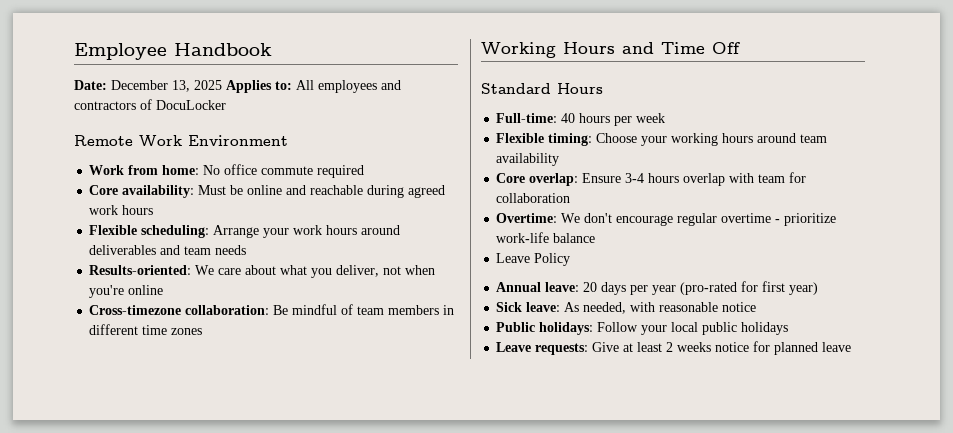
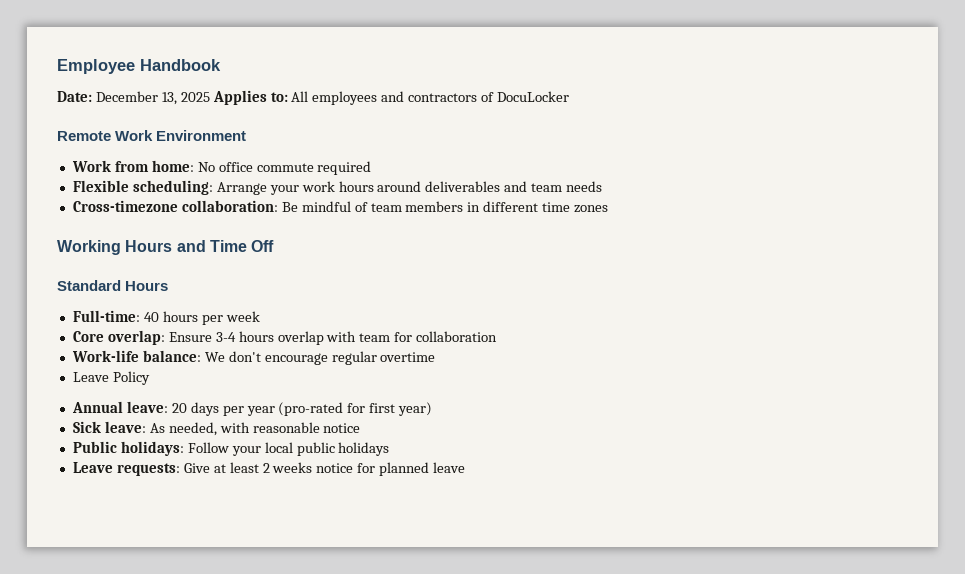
- Core availability: Must be online and reachable during agreed work hours
- Results-oriented: We care about what you deliver, not when you're online
- Flexible timing: Choose your working hours around team availability
- Overtime: We don't encourage regular overtime - prioritize work-life balance
+ Work-life balance: We don't encourage regular overtime

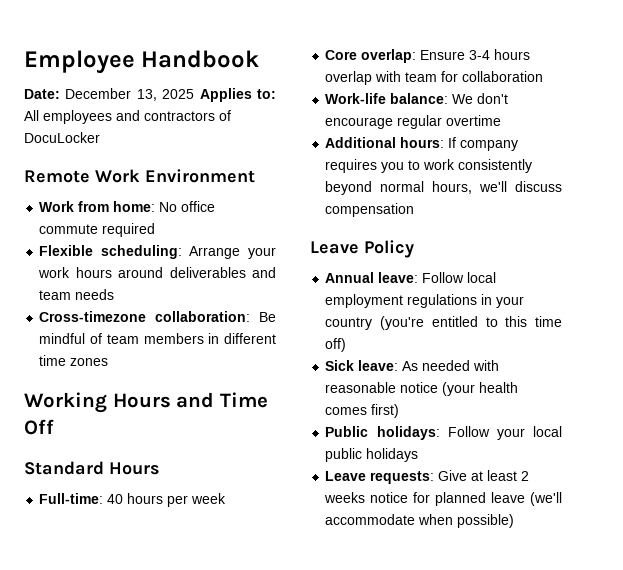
+ Additional hours: If company requires you to work consistently beyond normal hours, we'll discuss compensation
  Leave Policy
- Annual leave: 20 days per year (pro-rated for first year)
+ Annual leave: Follow local employment regulations in your country (you're entitled to this time off)
- Sick leave: As needed, with reasonable notice
+ Sick leave: As needed with reasonable notice (your health comes first)
- Leave requests: Give at least 2 weeks notice for planned leave
+ Leave requests: Give at least 2 weeks notice for planned leave (we'll accommodate when possible)

